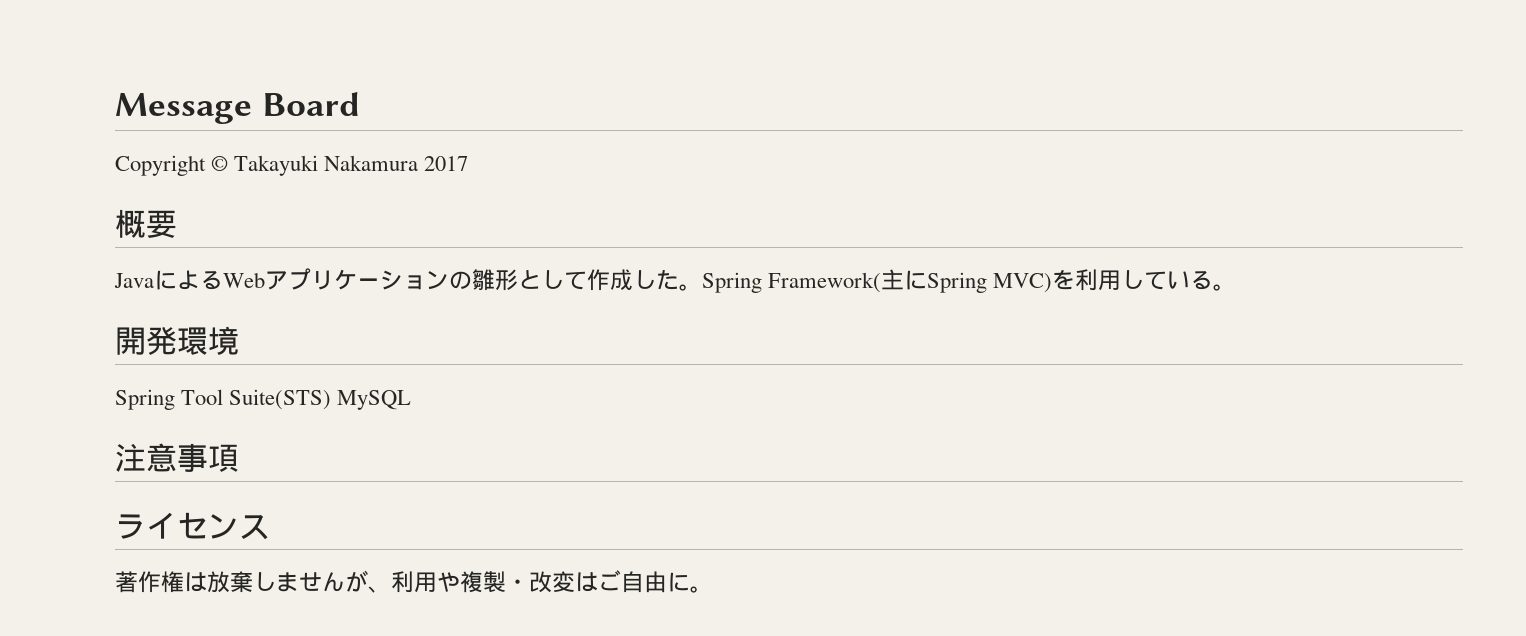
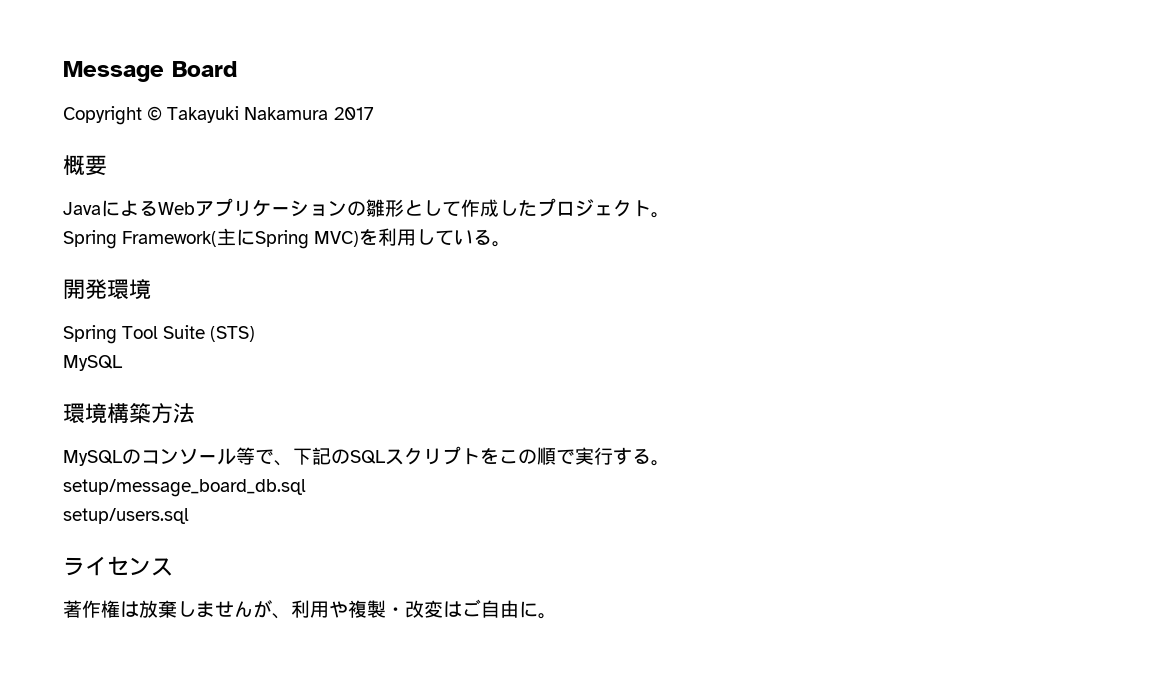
- JavaによるWebアプリケーションの雛形として作成した。Spring Framework(主にSpring MVC)を利用している。
+ JavaによるWebアプリケーションの雛形として作成したプロジェクト。
+ Spring Framework(主にSpring MVC)を利用している。
- Spring Tool Suite(STS) MySQL
+ Spring Tool Suite (STS)
+ MySQL
- 注意事項
+ 環境構築方法
+ MySQLのコンソール等で、下記のSQLスクリプトをこの順で実行する。
+ setup/message_board_db.sql
+ setup/users.sql

